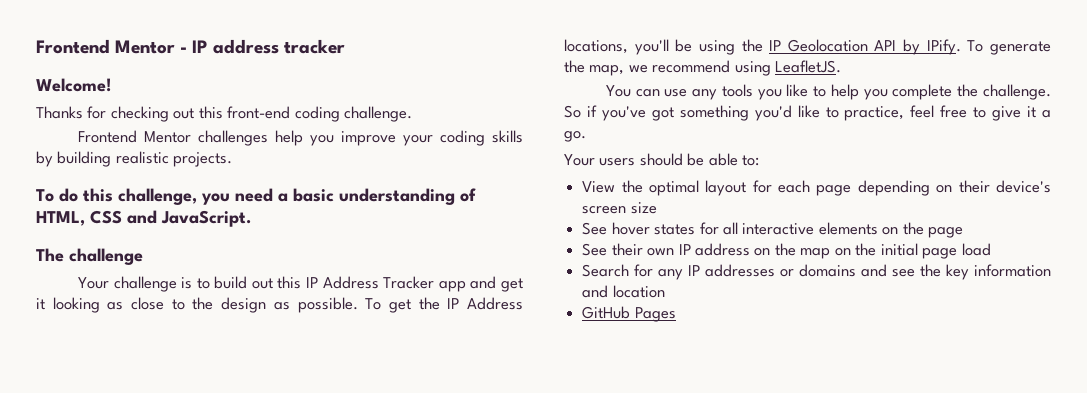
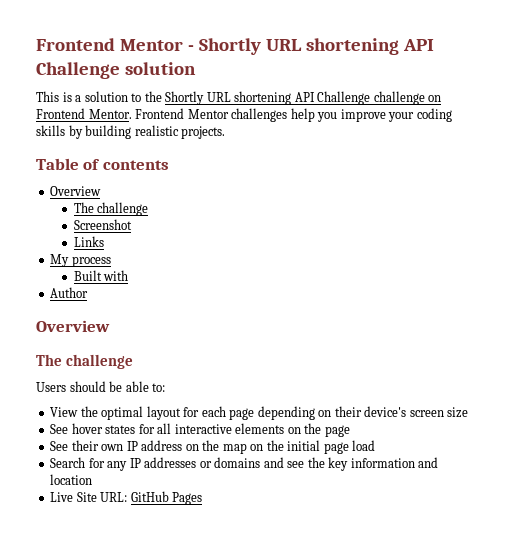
- Frontend Mentor - IP address tracker
- Welcome!
- Thanks for checking out this front-end coding challenge.
- Frontend Mentor challenges help you improve your coding skills by building realistic projects.
+ Frontend Mentor - Shortly URL shortening API Challenge solution
+ This is a solution to the Shortly URL shortening API Challenge challenge on Frontend Mentor. Frontend Mentor challenges help you improve your coding skills by building realistic projects.
- To do this challenge, you need a basic understanding of HTML, CSS and JavaScript.
+ Table of contents
+ Overview
  The challenge
- Your challenge is to build out this IP Address Tracker app and get it looking as close to the design as possible. To get the IP Address locations, you'll be using the IP Geolocation API by IPify. To generate the map, we recommend using LeafletJS.
- You can use any tools you like to help you complete the challenge. So if you've got something you'd like to practice, feel free to give it a go.
- Your users should be able to:
+ Screenshot
+ Links
+ My process
+ Built with
+ Author
+ Overview
+ The challenge
+ Users should be able to:
- GitHub Pages
+ Live Site URL: GitHub Pages

